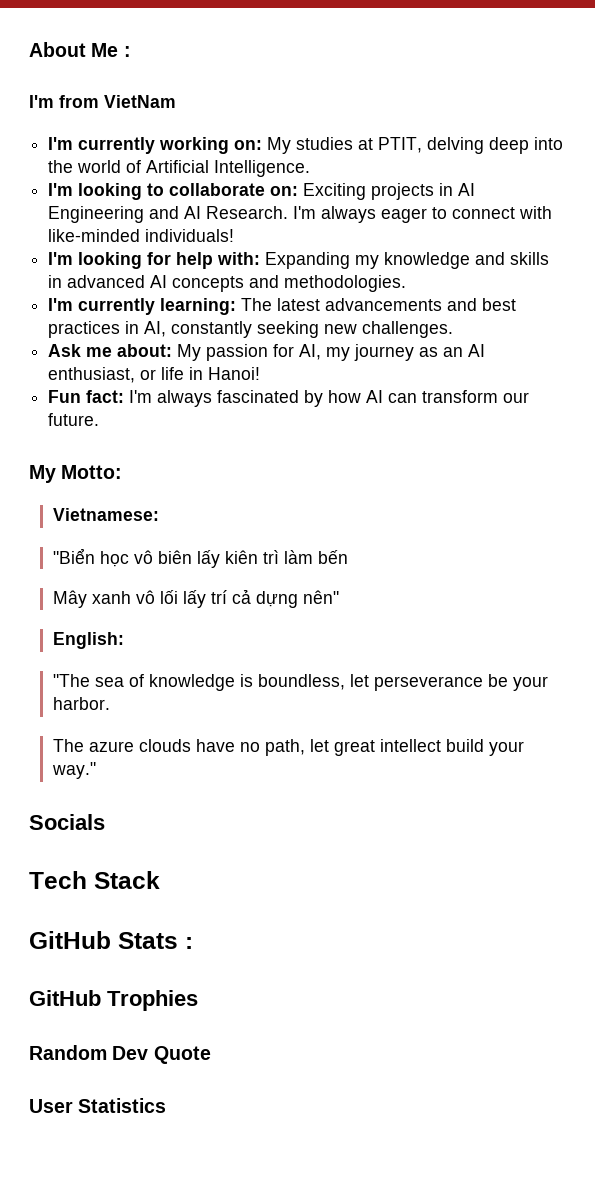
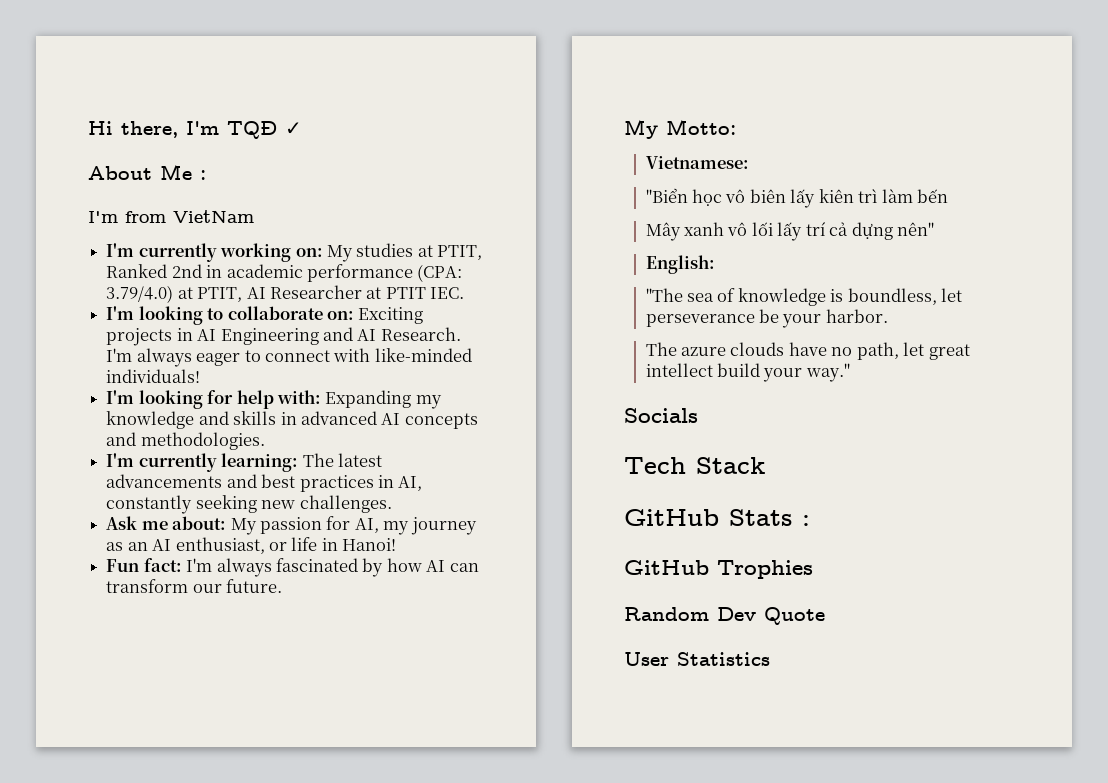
+ Hi there, I'm TQĐ ✓
- I'm currently working on: My studies at PTIT, delving deep into the world of Artificial Intelligence.
+ I'm currently working on: My studies at PTIT, Ranked 2nd in academic performance (CPA: 3.79/4.0) at PTIT, AI Researcher at PTIT IEC.

